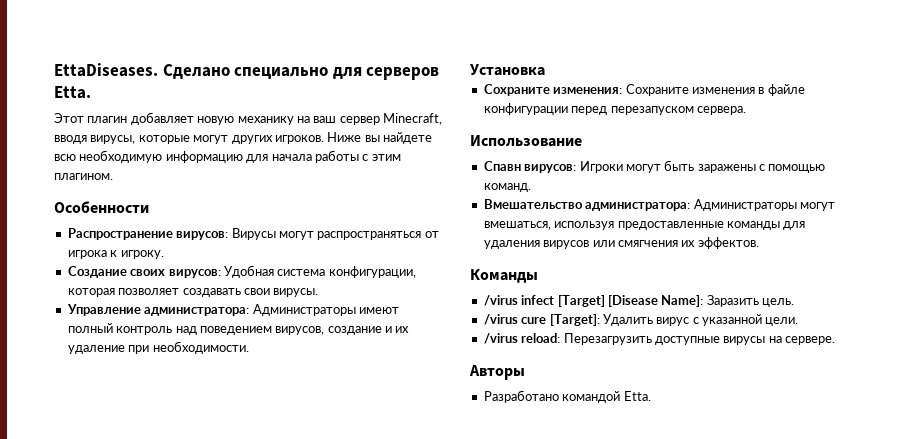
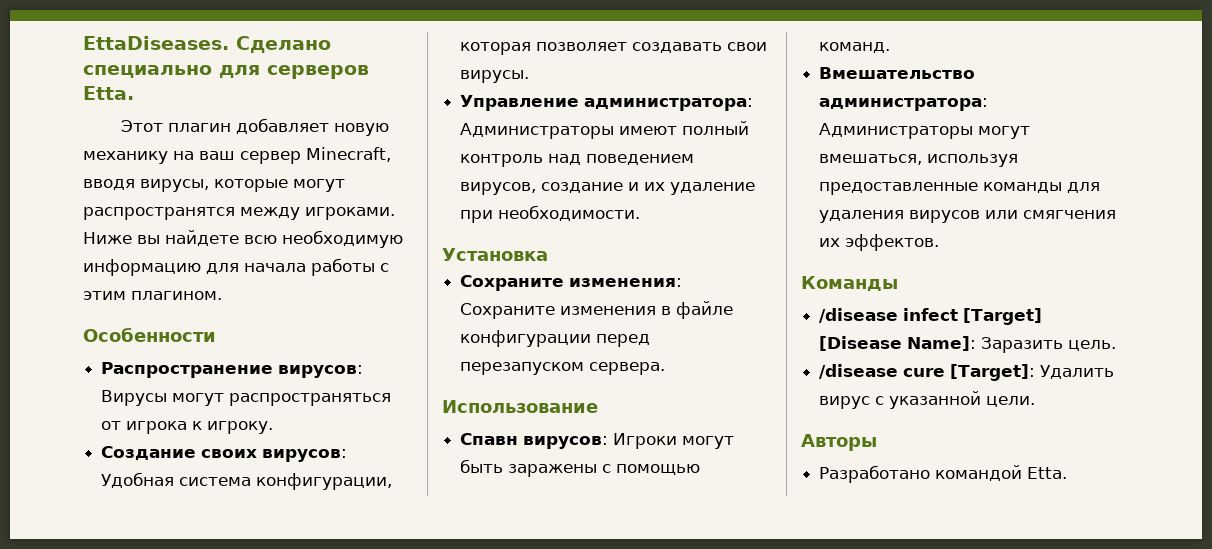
- Этот плагин добавляет новую механику на ваш сервер Minecraft, вводя вирусы, которые могут других игроков.
+ Этот плагин добавляет новую механику на ваш сервер Minecraft, вводя вирусы, которые могут распространятся между игроками.
- /virus infect [Target] [Disease Name]: Заразить цель.
+ /disease infect [Target] [Disease Name]: Заразить цель.
- /virus cure [Target]: Удалить вирус с указанной цели.
+ /disease cure [Target]: Удалить вирус с указанной цели.
- /virus reload: Перезагрузить доступные вирусы на сервере.

